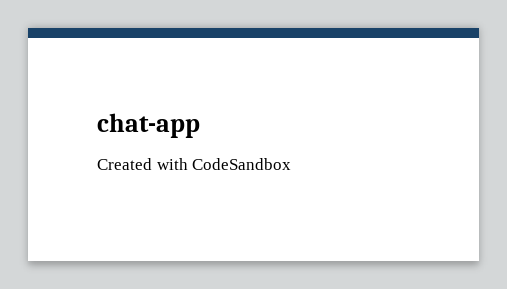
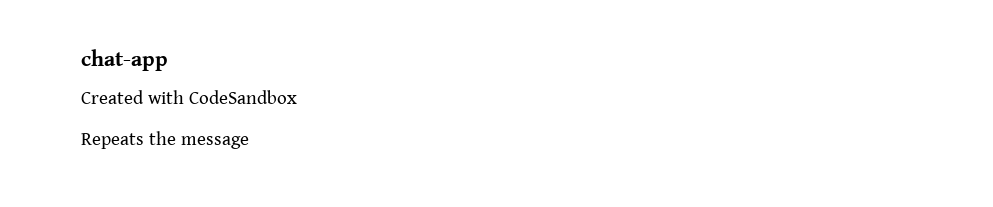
+ Repeats the message

